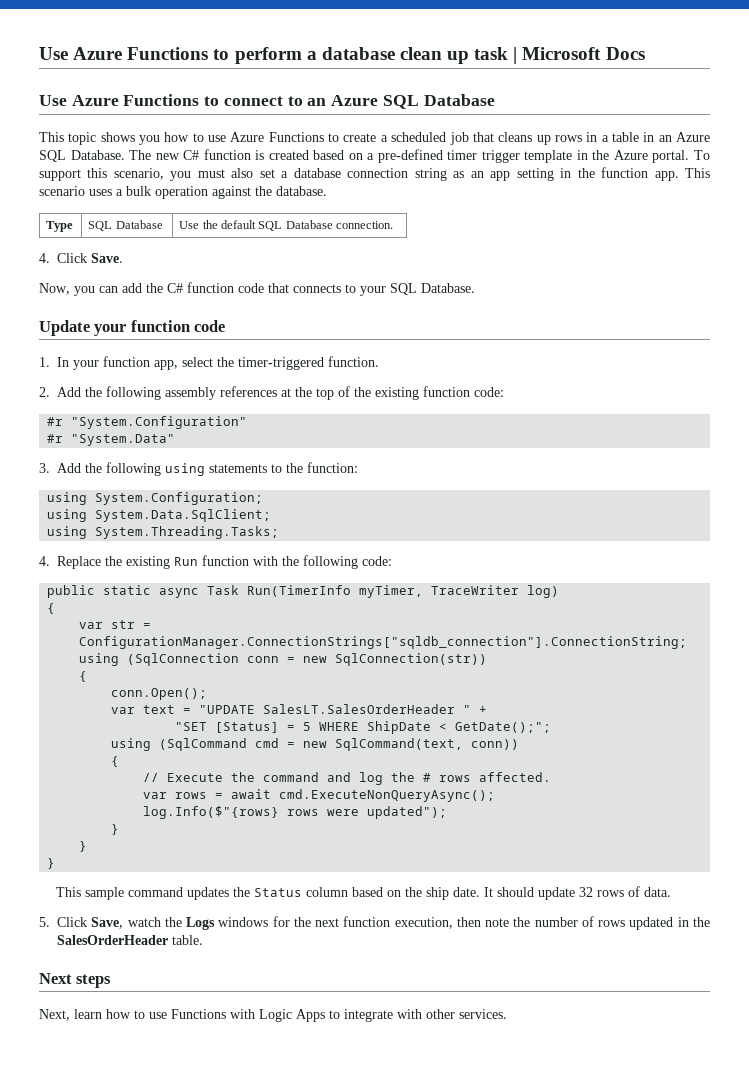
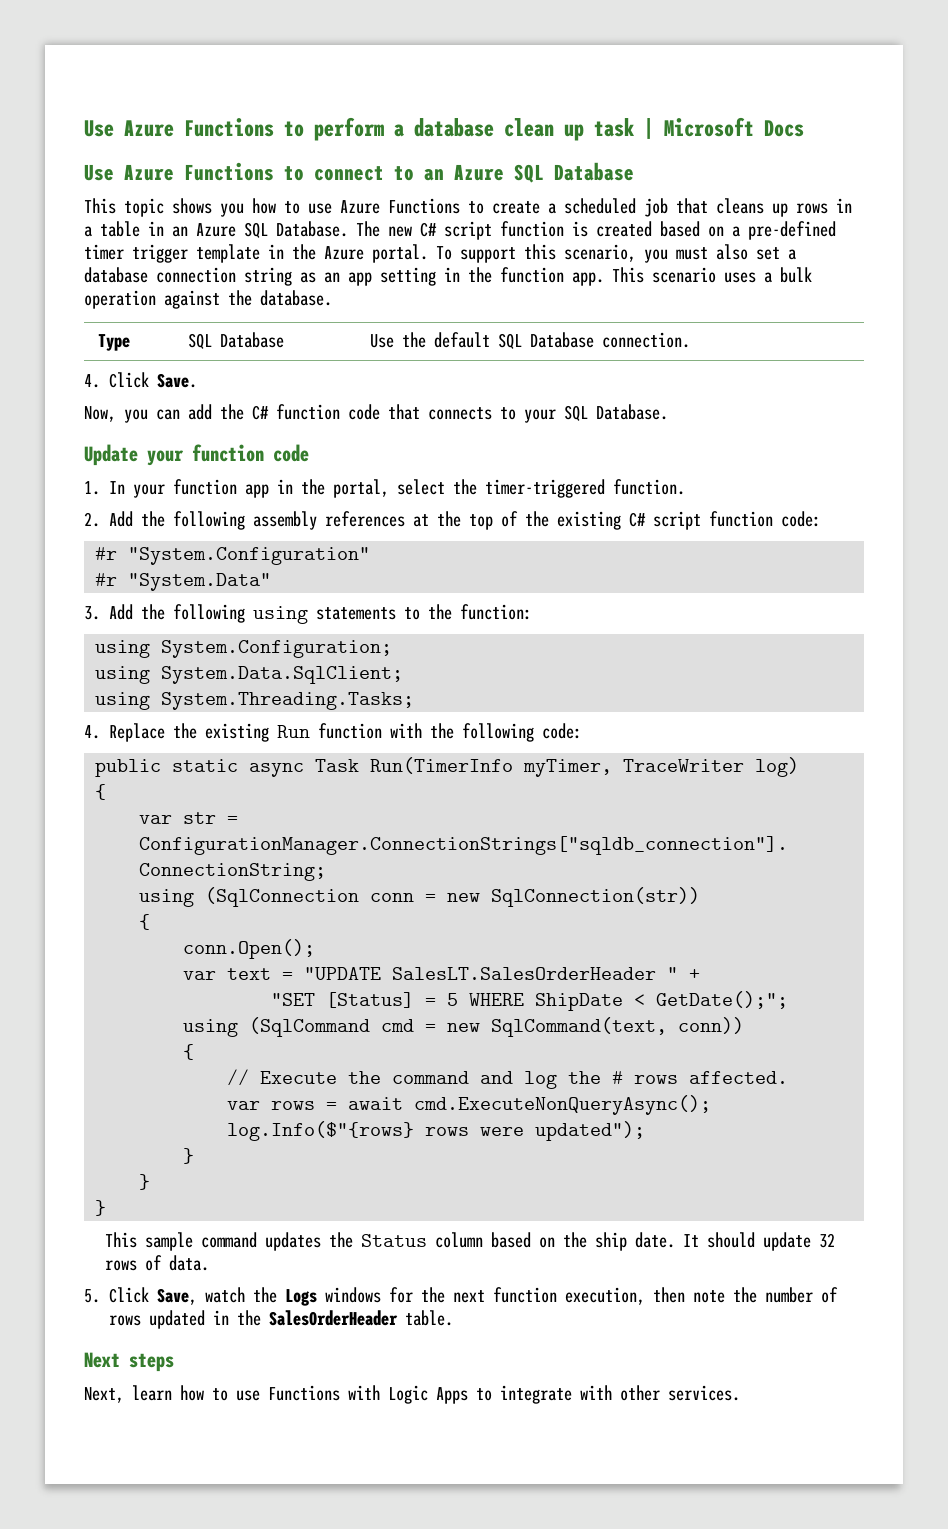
- The new C# function is created based on a pre-defined timer trigger template in the Azure portal.
+ The new C# script function is created based on a pre-defined timer trigger template in the Azure portal.
- 1. In your function app, select the timer-triggered function.
+ 1. In your function app in the portal, select the timer-triggered function.
- 2. Add the following assembly references at the top of the existing function code:
+ 2. Add the following assembly references at the top of the existing C# script function code:

